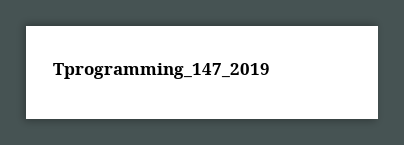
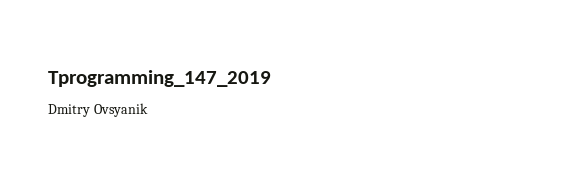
+ Dmitry Ovsyanik

